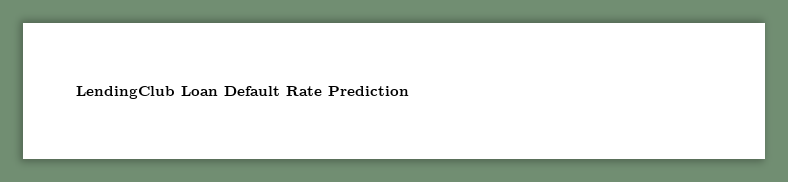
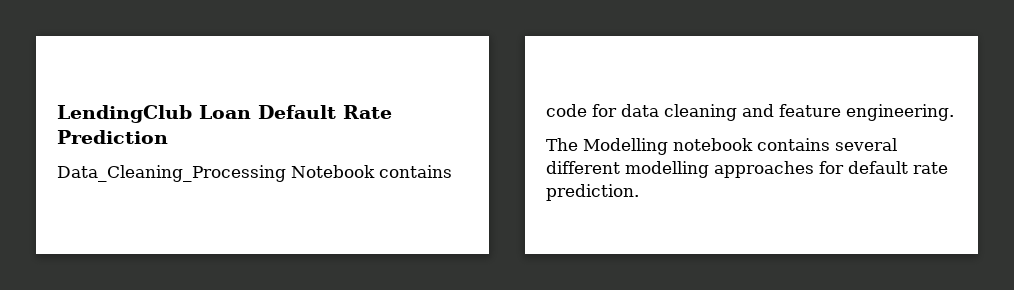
+ Data_Cleaning_Processing Notebook contains code for data cleaning and feature engineering.
+ The Modelling notebook contains several different modelling approaches for default rate prediction.

